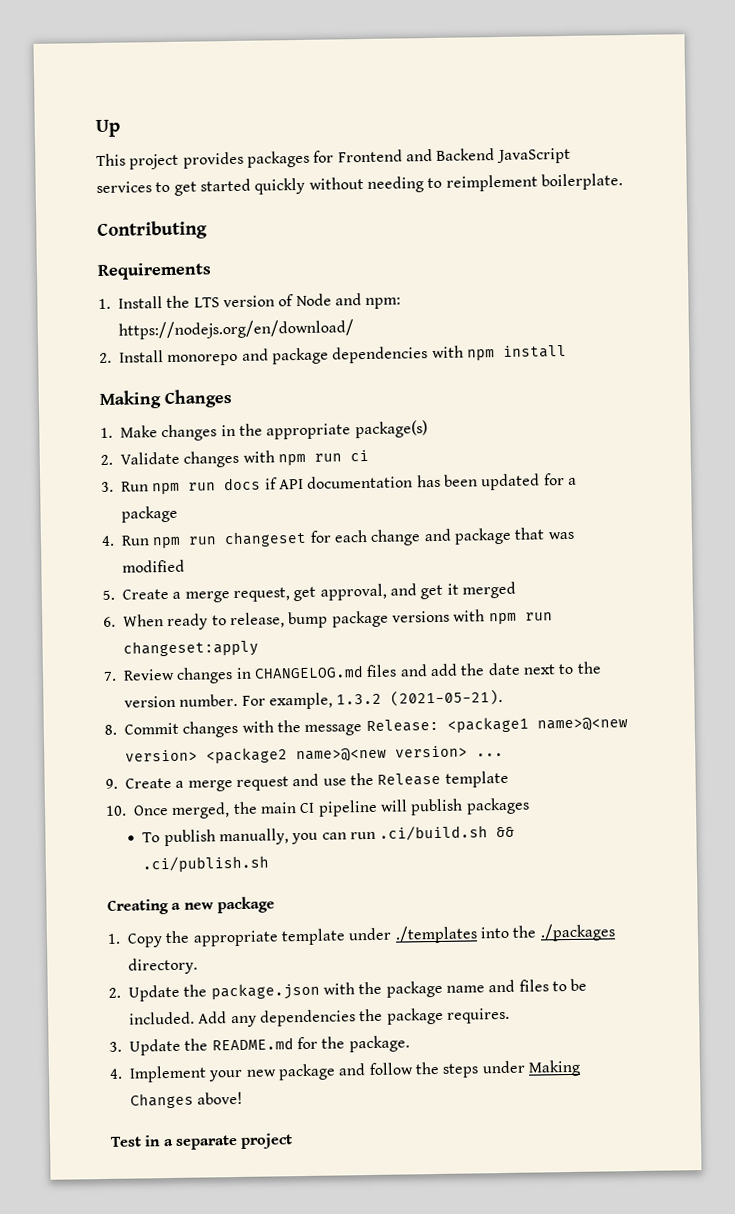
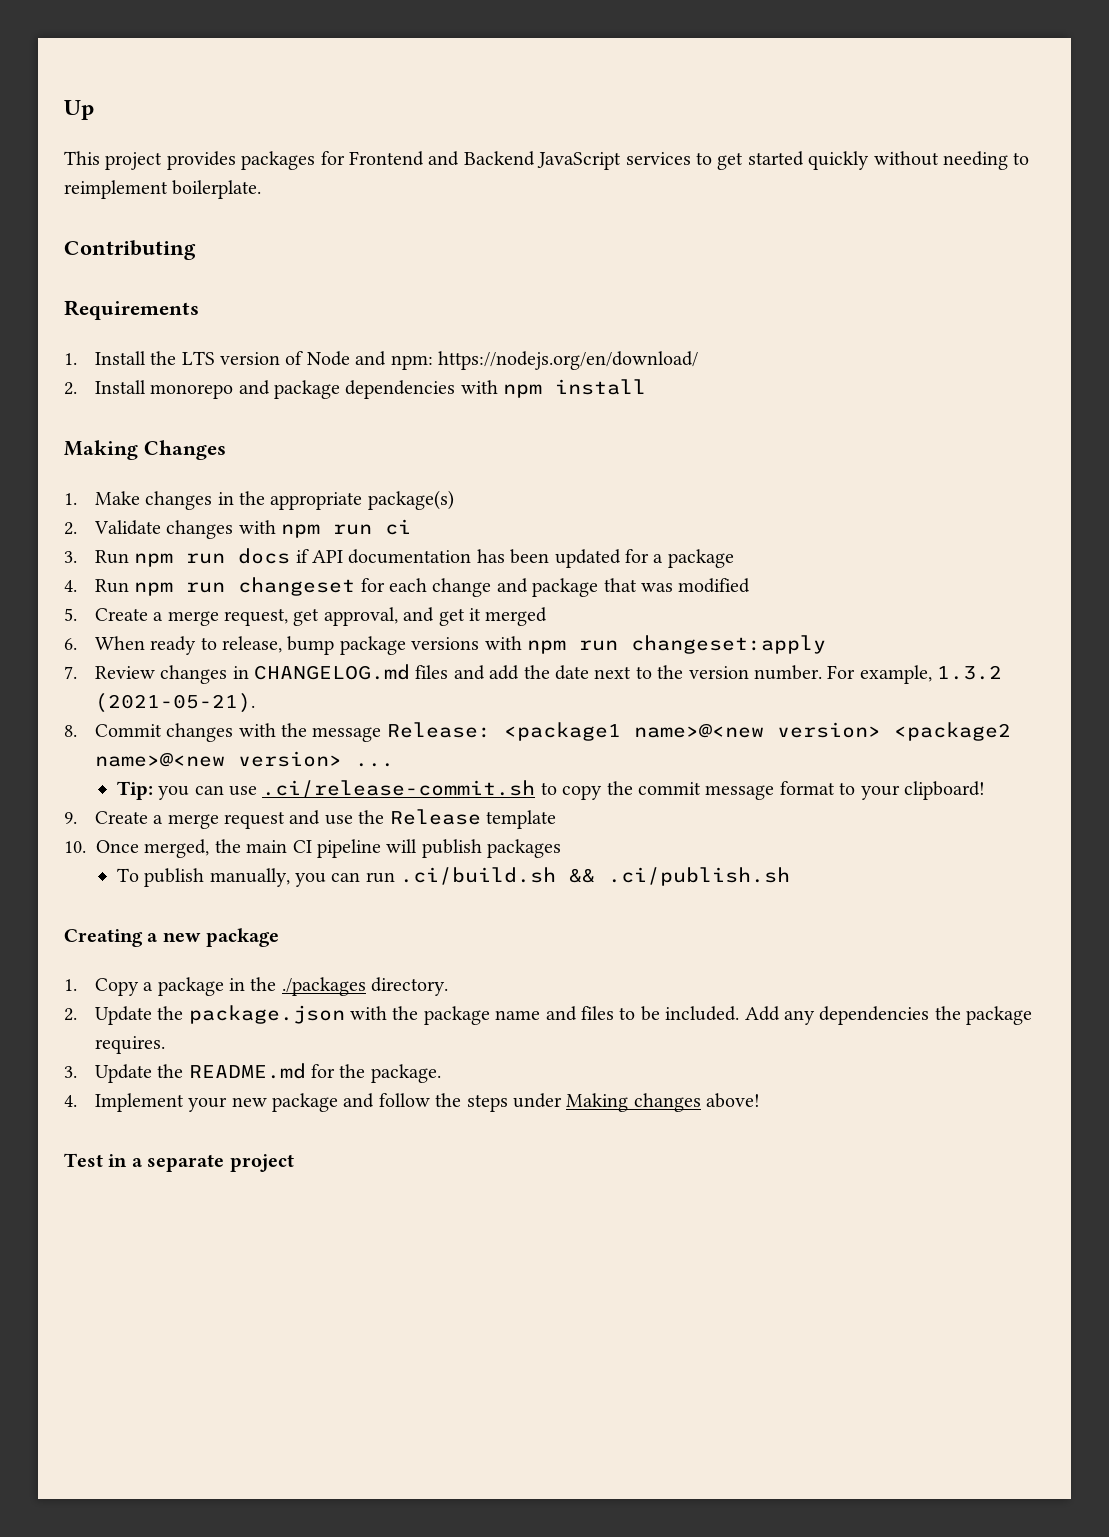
+ Tip: you can use .ci/release-commit.sh to copy the commit message format to your clipboard!
- 1. Copy the appropriate template under ./templates into the ./packages directory.
+ 1. Copy a package in the ./packages directory.
- 4. Implement your new package and follow the steps under Making Changes above!
+ 4. Implement your new package and follow the steps under Making changes above!

